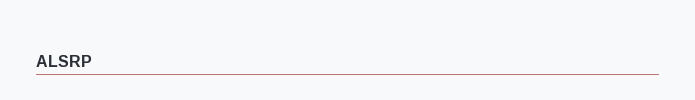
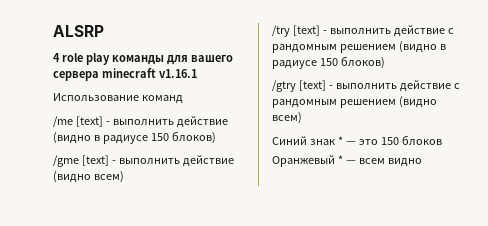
+ 4 role play команды для вашего сервера minecraft v1.16.1
+ Использование команд
+ /me [text] - выполнить действие (видно в радиусе 150 блоков)
+ /gme [text] - выполнить действие (видно всем)
+ /try [text] - выполнить действие с рандомным решением (видно в радиусе 150 блоков)
+ /gtry [text] - выполнить действие с рандомным решением (видно всем)
+ Синий знак * — это 150 блоков
+ Оранжевый * — всем видно

